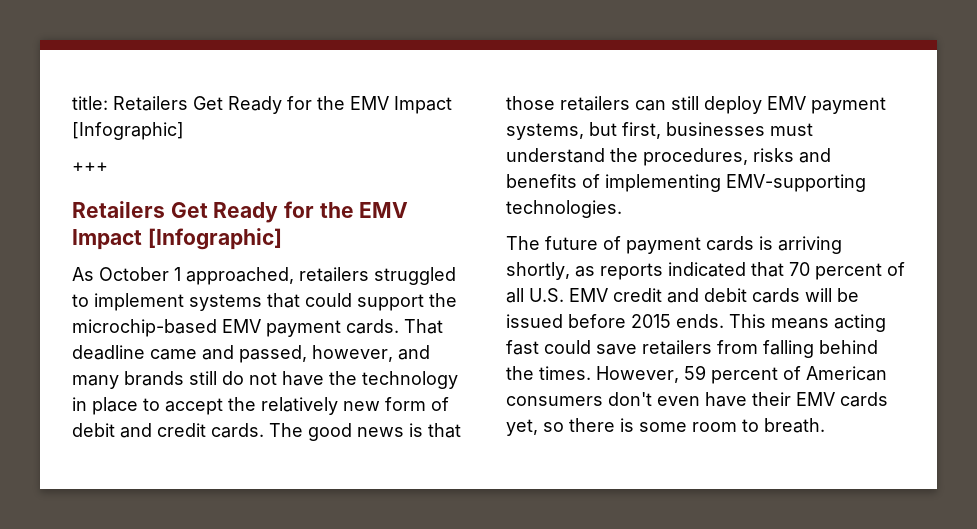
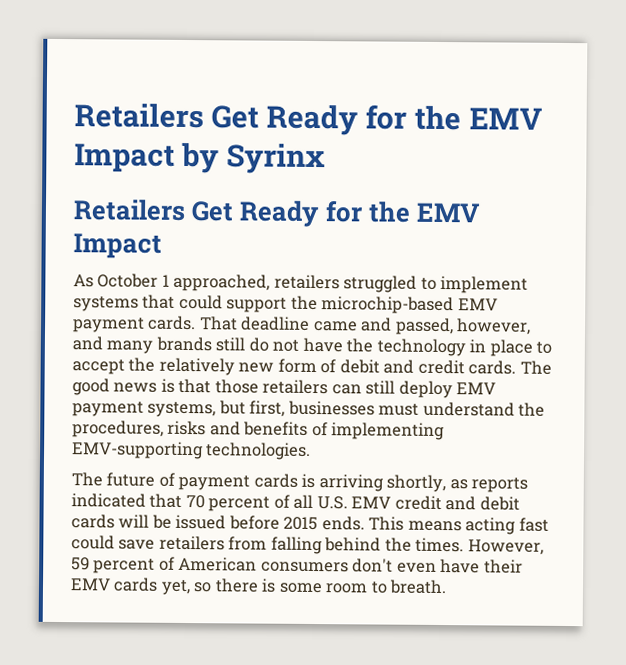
- title: Retailers Get Ready for the EMV Impact [Infographic]
- +++
- Retailers Get Ready for the EMV Impact [Infographic]
+ Retailers Get Ready for the EMV Impact by Syrinx
+ Retailers Get Ready for the EMV Impact

